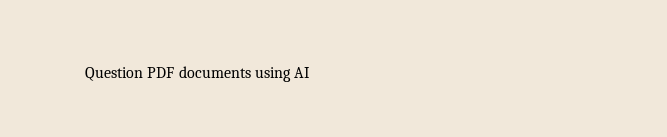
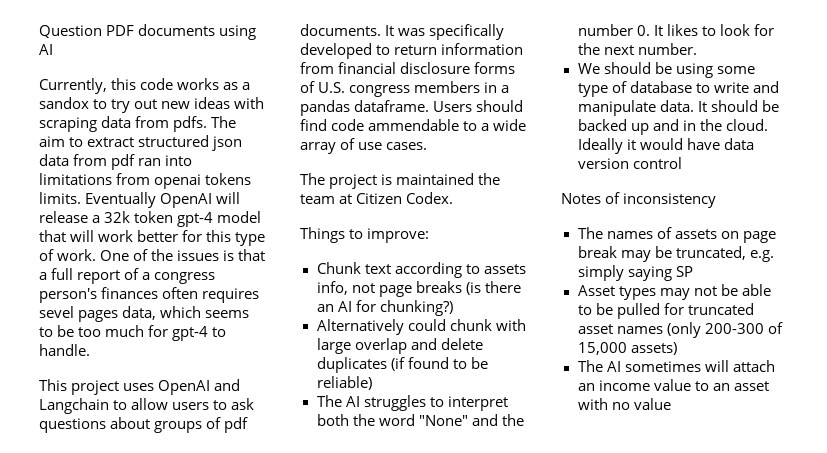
+ Currently, this code works as a sandox to try out new ideas with scraping data from pdfs. The aim to extract structured json data from pdf ran into limitations from openai tokens limits. Eventually OpenAI will release a 32k token gpt-4 model that will work better for this type of work. One of the issues is that a full report of a congress person's finances often requires sevel pages data, which seems to be too much for gpt-4 to handle.
+ This project uses OpenAI and Langchain to allow users to ask questions about groups of pdf documents. It was specifically developed to return information from financial disclosure forms of U.S. congress members in a pandas dataframe. Users should find code ammendable to a wide array of use cases.
+ The project is maintained the team at Citizen Codex.
+ Things to improve:
+ Chunk text according to assets info, not page breaks (is there an AI for chunking?)
+ Alternatively could chunk with large overlap and delete duplicates (if found to be reliable)
+ The AI struggles to interpret both the word "None" and the number 0. It likes to look for the next number.
+ We should be using some type of database to write and manipulate data. It should be backed up and in the cloud. Ideally it would have data version control
+ Notes of inconsistency
+ The names of assets on page break may be truncated, e.g. simply saying SP
+ Asset types may not be able to be pulled for truncated asset names (only 200-300 of 15,000 assets)
+ The AI sometimes will attach an income value to an asset with no value

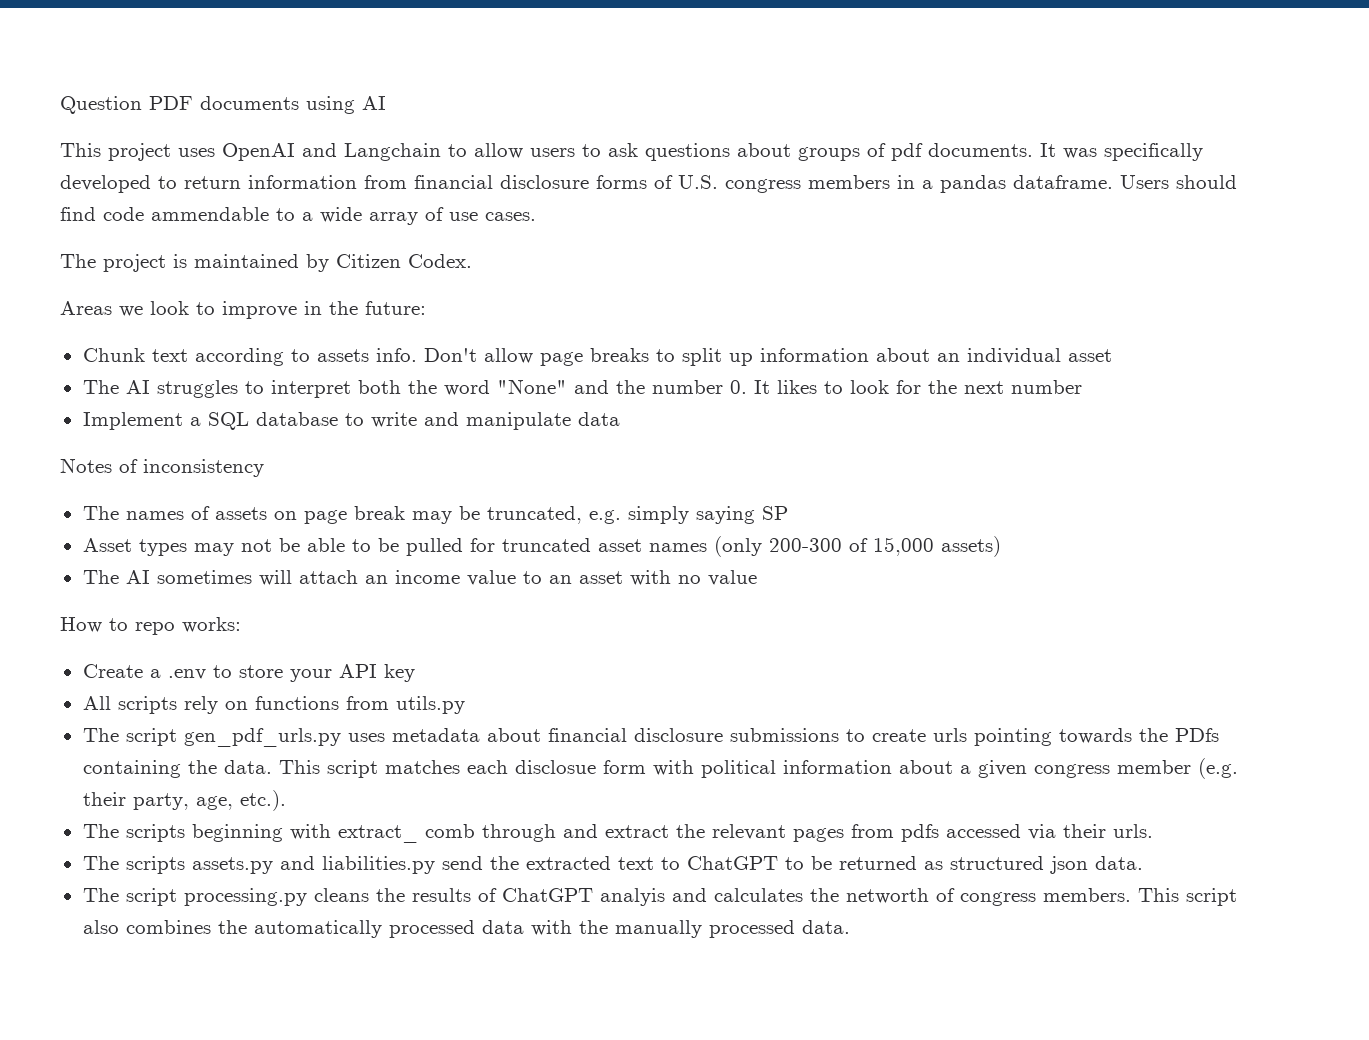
- Currently, this code works as a sandox to try out new ideas with scraping data from pdfs. The aim to extract structured json data from pdf ran into limitations from openai tokens limits. Eventually OpenAI will release a 32k token gpt-4 model that will work better for this type of work. One of the issues is that a full report of a congress person's finances often requires sevel pages data, which seems to be too much for gpt-4 to handle.
- The project is maintained the team at Citizen Codex.
+ The project is maintained by Citizen Codex.
- Things to improve:
+ Areas we look to improve in the future:
- Chunk text according to assets info, not page breaks (is there an AI for chunking?)
- Alternatively could chunk with large overlap and delete duplicates (if found to be reliable)
+ Chunk text according to assets info. Don't allow page breaks to split up information about an individual asset
- The AI struggles to interpret both the word "None" and the number 0. It likes to look for the next number.
- We should be using some type of database to write and manipulate data. It should be backed up and in the cloud. Ideally it would have data version control
+ The AI struggles to interpret both the word "None" and the number 0. It likes to look for the next number
+ Implement a SQL database to write and manipulate data
+ How to repo works:
+ Create a .env to store your API key
+ All scripts rely on functions from utils.py
+ The script gen_pdf_urls.py uses metadata about financial disclosure submissions to create urls pointing towards the PDfs containing the data. This script matches each disclosue form with political information about a given congress member (e.g. their party, age, etc.).
+ The scripts beginning with extract_ comb through and extract the relevant pages from pdfs accessed via their urls.
+ The scripts assets.py and liabilities.py send the extracted text to ChatGPT to be returned as structured json data.
+ The script processing.py cleans the results of ChatGPT analyis and calculates the networth of congress members. This script also combines the automatically processed data with the manually processed data.

